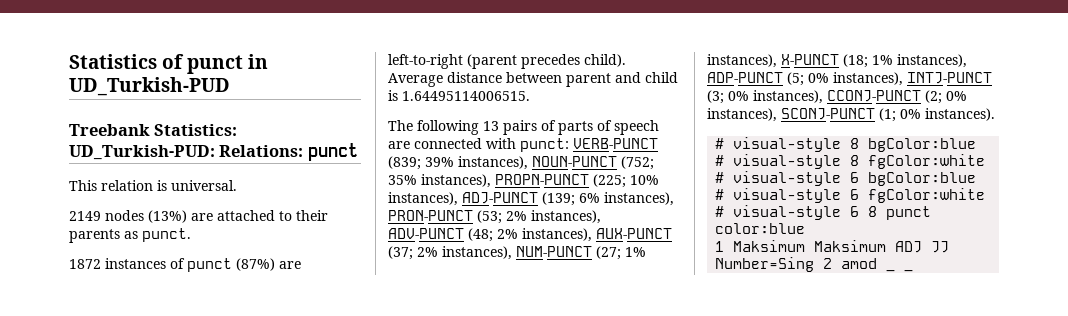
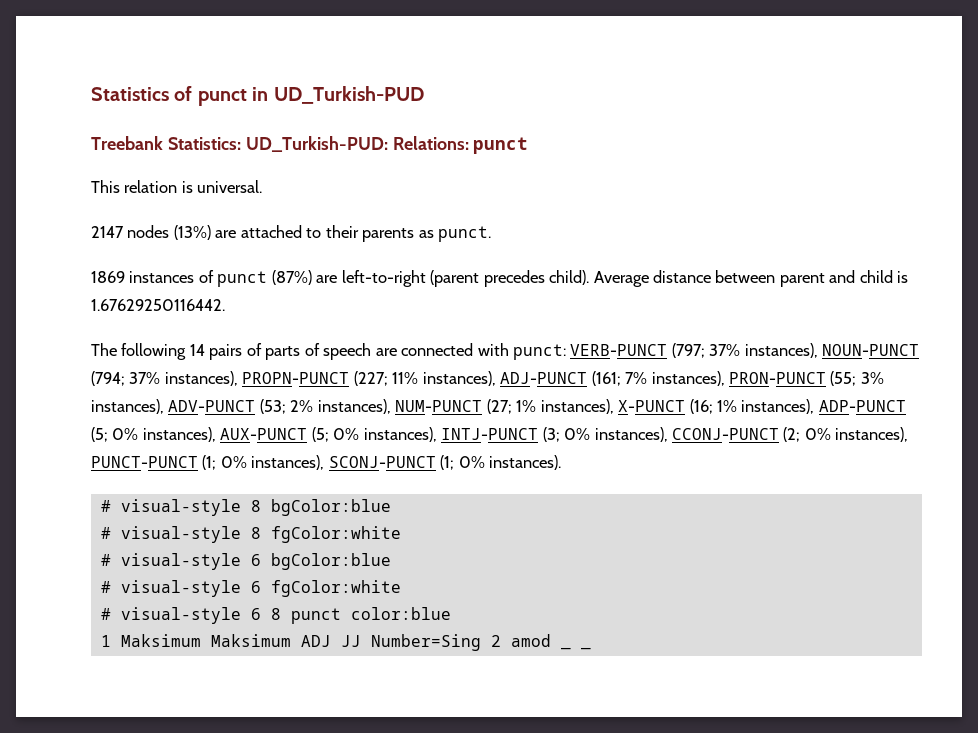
- 2149 nodes (13%) are attached to their parents as punct.
+ 2147 nodes (13%) are attached to their parents as punct.
- 1872 instances of punct (87%) are left-to-right (parent precedes child).
+ 1869 instances of punct (87%) are left-to-right (parent precedes child).
- Average distance between parent and child is 1.64495114006515.
+ Average distance between parent and child is 1.67629250116442.
- The following 13 pairs of parts of speech are connected with punct: VERB-PUNCT (839; 39% instances), NOUN-PUNCT (752; 35% instances), PROPN-PUNCT (225; 10% instances), ADJ-PUNCT (139; 6% instances), PRON-PUNCT (53; 2% instances), ADV-PUNCT (48; 2% instances), AUX-PUNCT (37; 2% instances), NUM-PUNCT (27; 1% instances), X-PUNCT (18; 1% instances), ADP-PUNCT (5; 0% instances), INTJ-PUNCT (3; 0% instances), CCONJ-PUNCT (2; 0% instances), SCONJ-PUNCT (1; 0% instances).
+ The following 14 pairs of parts of speech are connected with punct: VERB-PUNCT (797; 37% instances), NOUN-PUNCT (794; 37% instances), PROPN-PUNCT (227; 11% instances), ADJ-PUNCT (161; 7% instances), PRON-PUNCT (55; 3% instances), ADV-PUNCT (53; 2% instances), NUM-PUNCT (27; 1% instances), X-PUNCT (16; 1% instances), ADP-PUNCT (5; 0% instances), AUX-PUNCT (5; 0% instances), INTJ-PUNCT (3; 0% instances), CCONJ-PUNCT (2; 0% instances), PUNCT-PUNCT (1; 0% instances), SCONJ-PUNCT (1; 0% instances).

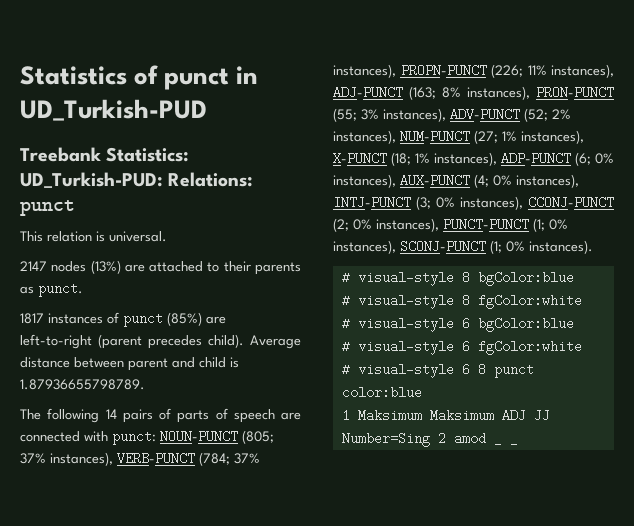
- 1869 instances of punct (87%) are left-to-right (parent precedes child).
+ 1817 instances of punct (85%) are left-to-right (parent precedes child).
- Average distance between parent and child is 1.67629250116442.
+ Average distance between parent and child is 1.87936655798789.
- The following 14 pairs of parts of speech are connected with punct: VERB-PUNCT (797; 37% instances), NOUN-PUNCT (794; 37% instances), PROPN-PUNCT (227; 11% instances), ADJ-PUNCT (161; 7% instances), PRON-PUNCT (55; 3% instances), ADV-PUNCT (53; 2% instances), NUM-PUNCT (27; 1% instances), X-PUNCT (16; 1% instances), ADP-PUNCT (5; 0% instances), AUX-PUNCT (5; 0% instances), INTJ-PUNCT (3; 0% instances), CCONJ-PUNCT (2; 0% instances), PUNCT-PUNCT (1; 0% instances), SCONJ-PUNCT (1; 0% instances).
+ The following 14 pairs of parts of speech are connected with punct: NOUN-PUNCT (805; 37% instances), VERB-PUNCT (784; 37% instances), PROPN-PUNCT (226; 11% instances), ADJ-PUNCT (163; 8% instances), PRON-PUNCT (55; 3% instances), ADV-PUNCT (52; 2% instances), NUM-PUNCT (27; 1% instances), X-PUNCT (18; 1% instances), ADP-PUNCT (6; 0% instances), AUX-PUNCT (4; 0% instances), INTJ-PUNCT (3; 0% instances), CCONJ-PUNCT (2; 0% instances), PUNCT-PUNCT (1; 0% instances), SCONJ-PUNCT (1; 0% instances).

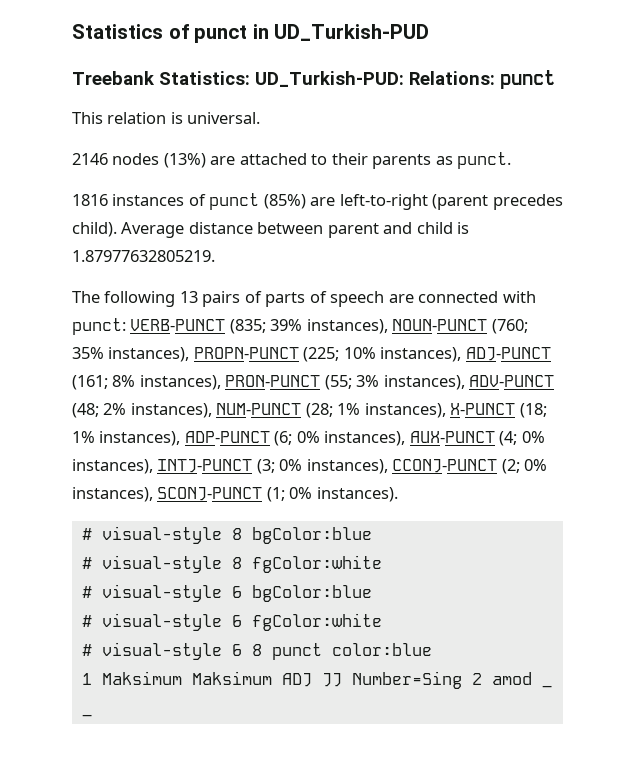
- 2147 nodes (13%) are attached to their parents as punct.
+ 2146 nodes (13%) are attached to their parents as punct.
- 1817 instances of punct (85%) are left-to-right (parent precedes child).
+ 1816 instances of punct (85%) are left-to-right (parent precedes child).
- Average distance between parent and child is 1.87936655798789.
+ Average distance between parent and child is 1.87977632805219.
- The following 14 pairs of parts of speech are connected with punct: NOUN-PUNCT (805; 37% instances), VERB-PUNCT (784; 37% instances), PROPN-PUNCT (226; 11% instances), ADJ-PUNCT (163; 8% instances), PRON-PUNCT (55; 3% instances), ADV-PUNCT (52; 2% instances), NUM-PUNCT (27; 1% instances), X-PUNCT (18; 1% instances), ADP-PUNCT (6; 0% instances), AUX-PUNCT (4; 0% instances), INTJ-PUNCT (3; 0% instances), CCONJ-PUNCT (2; 0% instances), PUNCT-PUNCT (1; 0% instances), SCONJ-PUNCT (1; 0% instances).
+ The following 13 pairs of parts of speech are connected with punct: VERB-PUNCT (835; 39% instances), NOUN-PUNCT (760; 35% instances), PROPN-PUNCT (225; 10% instances), ADJ-PUNCT (161; 8% instances), PRON-PUNCT (55; 3% instances), ADV-PUNCT (48; 2% instances), NUM-PUNCT (28; 1% instances), X-PUNCT (18; 1% instances), ADP-PUNCT (6; 0% instances), AUX-PUNCT (4; 0% instances), INTJ-PUNCT (3; 0% instances), CCONJ-PUNCT (2; 0% instances), SCONJ-PUNCT (1; 0% instances).

